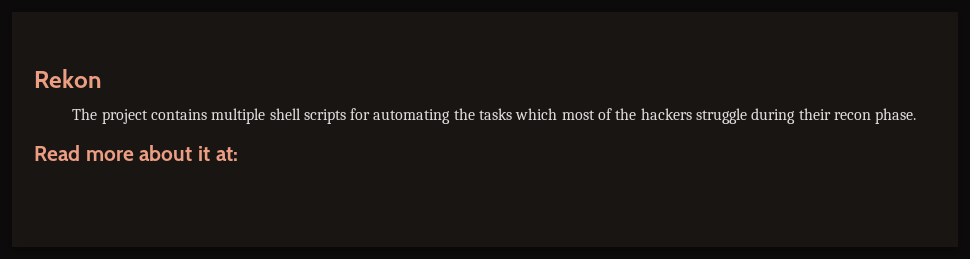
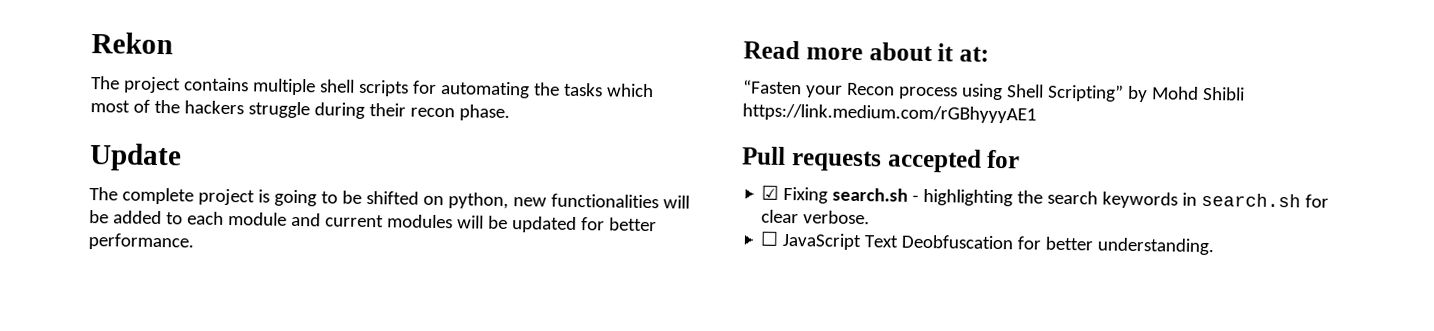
+ Update
+ The complete project is going to be shifted on python, new functionalities will be added to each module and current modules will be updated for better performance.
+ “Fasten your Recon process using Shell Scripting” by Mohd Shibli https://link.medium.com/rGBhyyyAE1
+ Pull requests accepted for
+ ☑ Fixing search.sh - highlighting the search keywords in search.sh for clear verbose.
+ ☐ JavaScript Text Deobfuscation for better understanding.

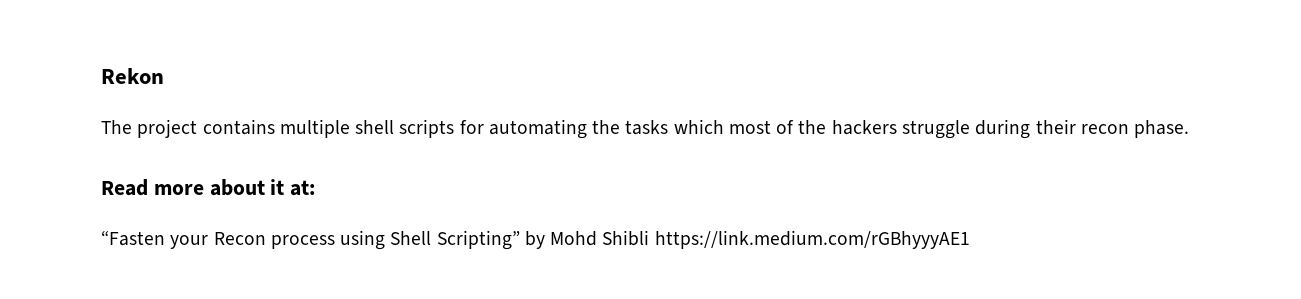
- Update
- The complete project is going to be shifted on python, new functionalities will be added to each module and current modules will be updated for better performance.
- Pull requests accepted for
- ☑ Fixing search.sh - highlighting the search keywords in search.sh for clear verbose.
- ☐ JavaScript Text Deobfuscation for better understanding.

